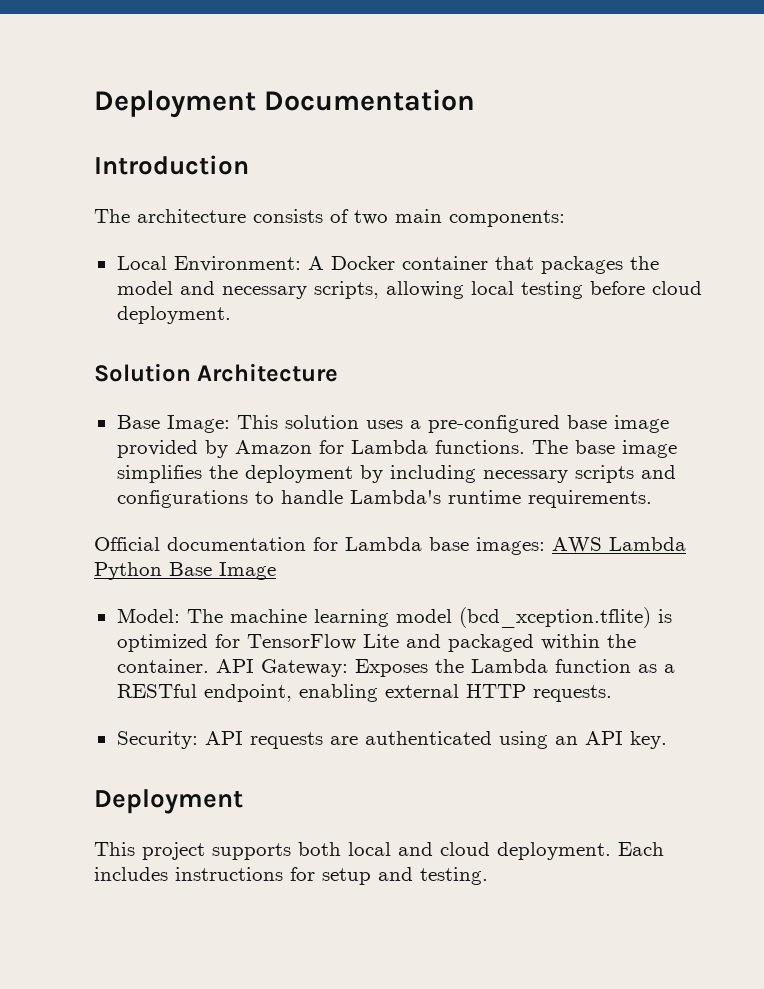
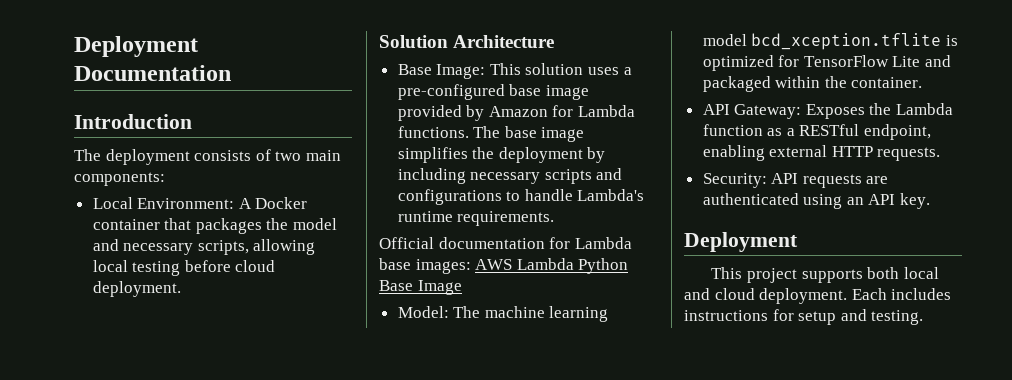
- The architecture consists of two main components:
+ The deployment consists of two main components:
- Model: The machine learning model (bcd_xception.tflite) is optimized for TensorFlow Lite and packaged within the container. API Gateway: Exposes the Lambda function as a RESTful endpoint, enabling external HTTP requests.
+ Model: The machine learning model bcd_xception.tflite is optimized for TensorFlow Lite and packaged within the container.
+ API Gateway: Exposes the Lambda function as a RESTful endpoint, enabling external HTTP requests.

